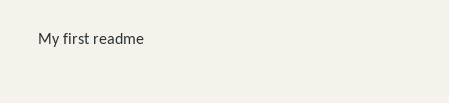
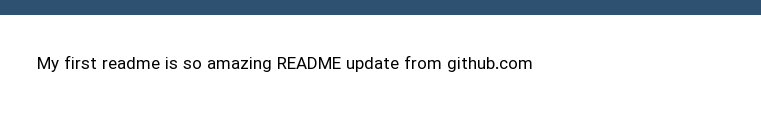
- My first readme
+ My first readme is so amazing README update from github.com

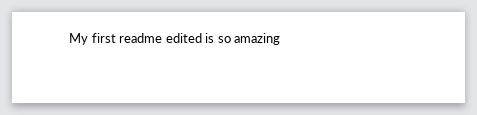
- My first readme is so amazing README update from github.com
+ My first readme edited is so amazing

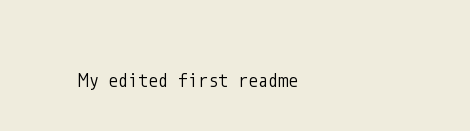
- My first readme edited is so amazing
+ My edited first readme

